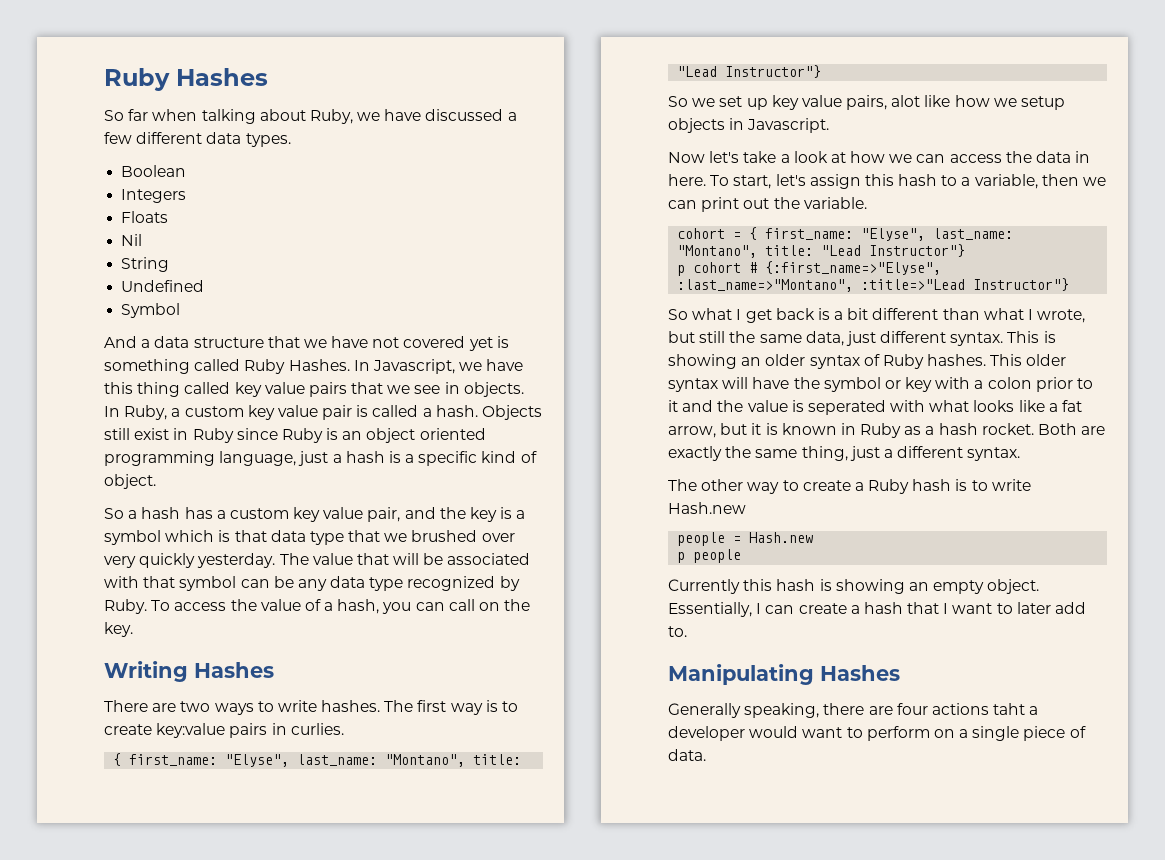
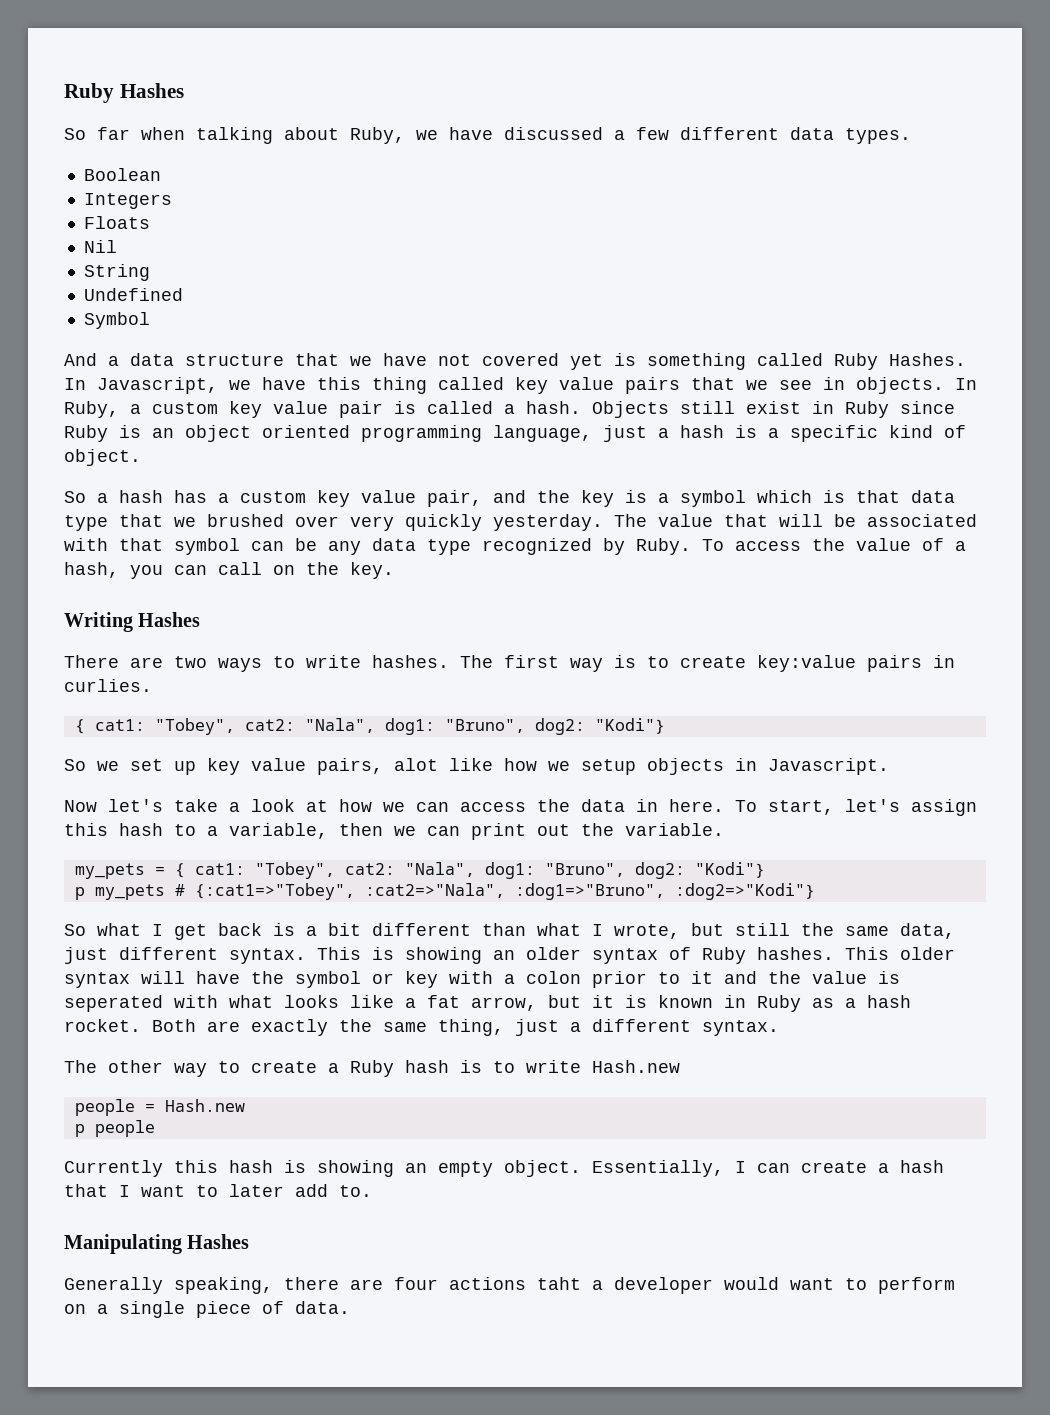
  The first way is to create key:value pairs in curlies.
- { first_name: "Elyse", last_name: "Montano", title: "Lead Instructor"}
+ { cat1: "Tobey", cat2: "Nala", dog1: "Bruno", dog2: "Kodi"}
- cohort = { first_name: "Elyse", last_name: "Montano", title: "Lead Instructor"}
- p cohort # {:first_name=>"Elyse", :last_name=>"Montano", :title=>"Lead Instructor"}
+ my_pets = { cat1: "Tobey", cat2: "Nala", dog1: "Bruno", dog2: "Kodi"}
+ p my_pets # {:cat1=>"Tobey", :cat2=>"Nala", :dog1=>"Bruno", :dog2=>"Kodi"}

